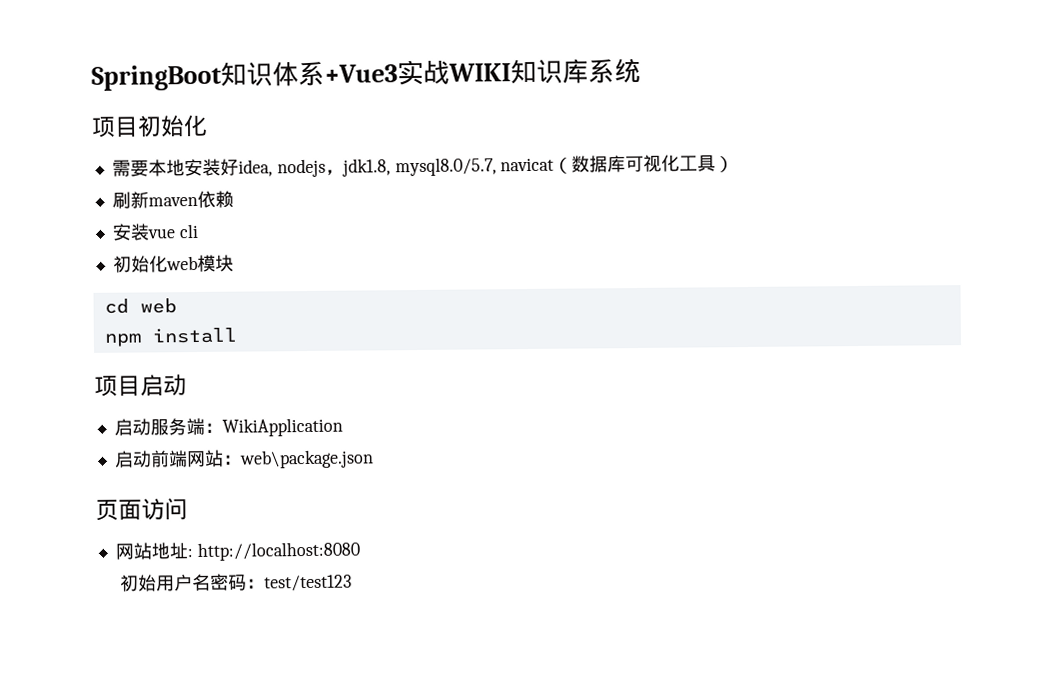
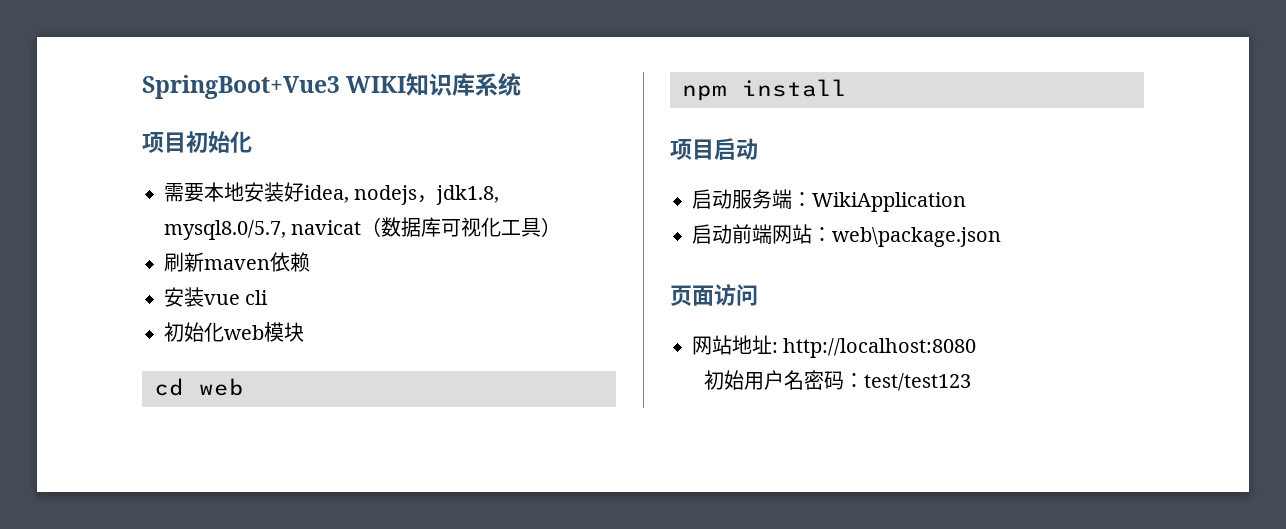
- SpringBoot知识体系+Vue3实战WIKI知识库系统
+ SpringBoot+Vue3 WIKI知识库系统

